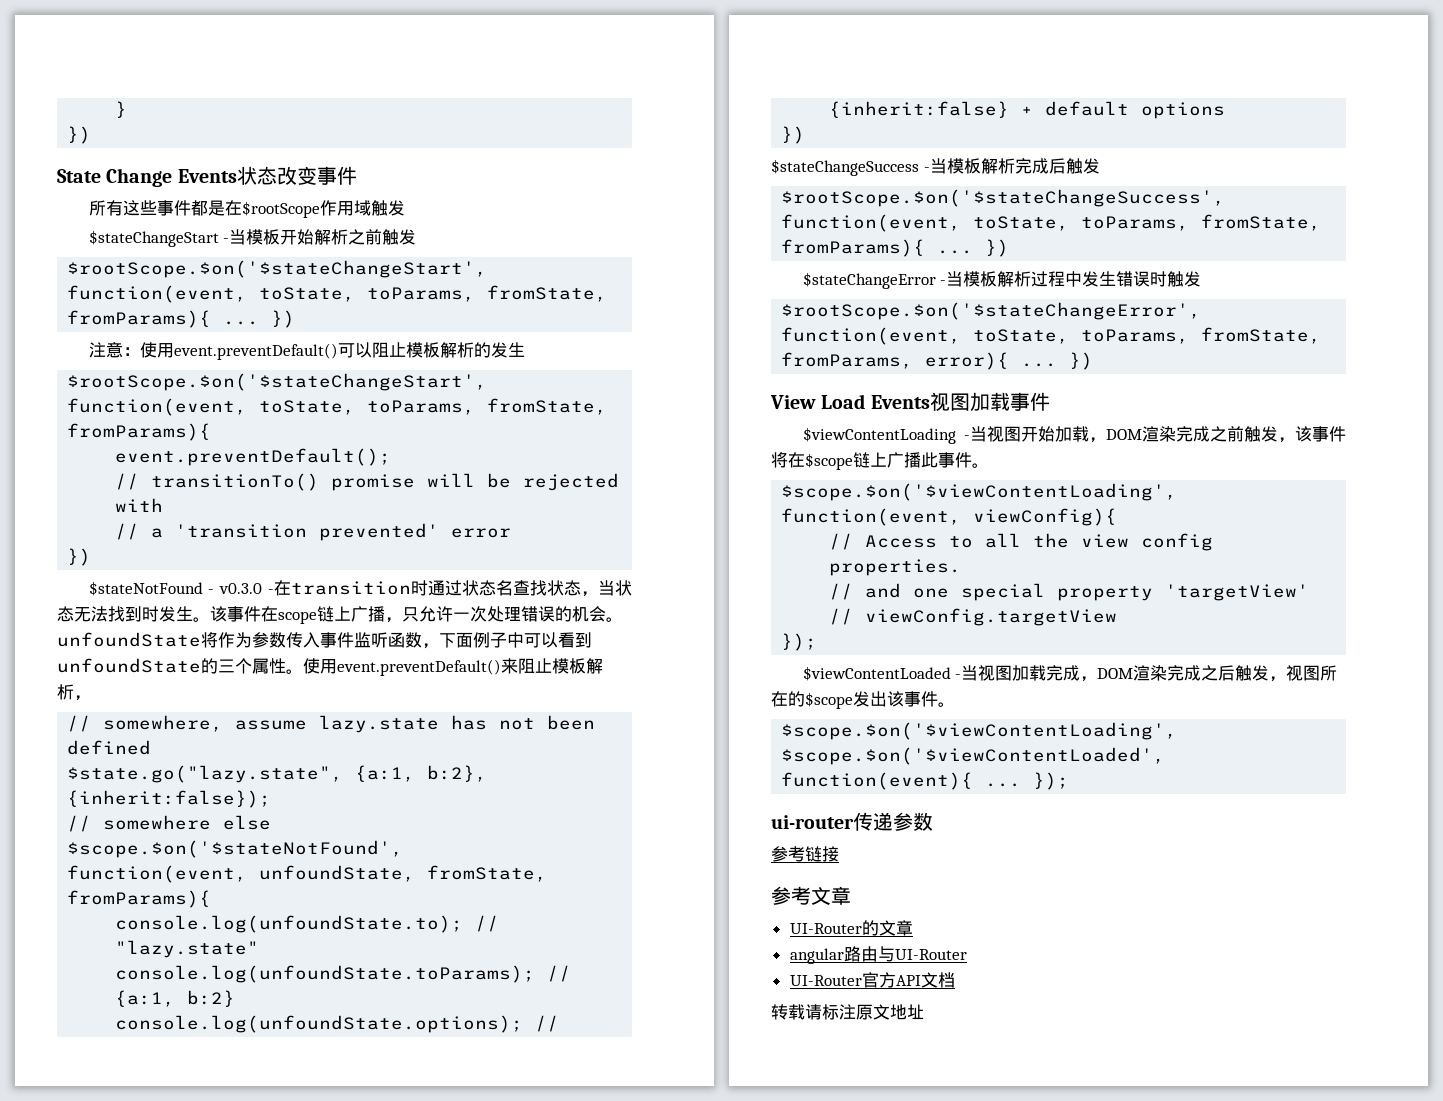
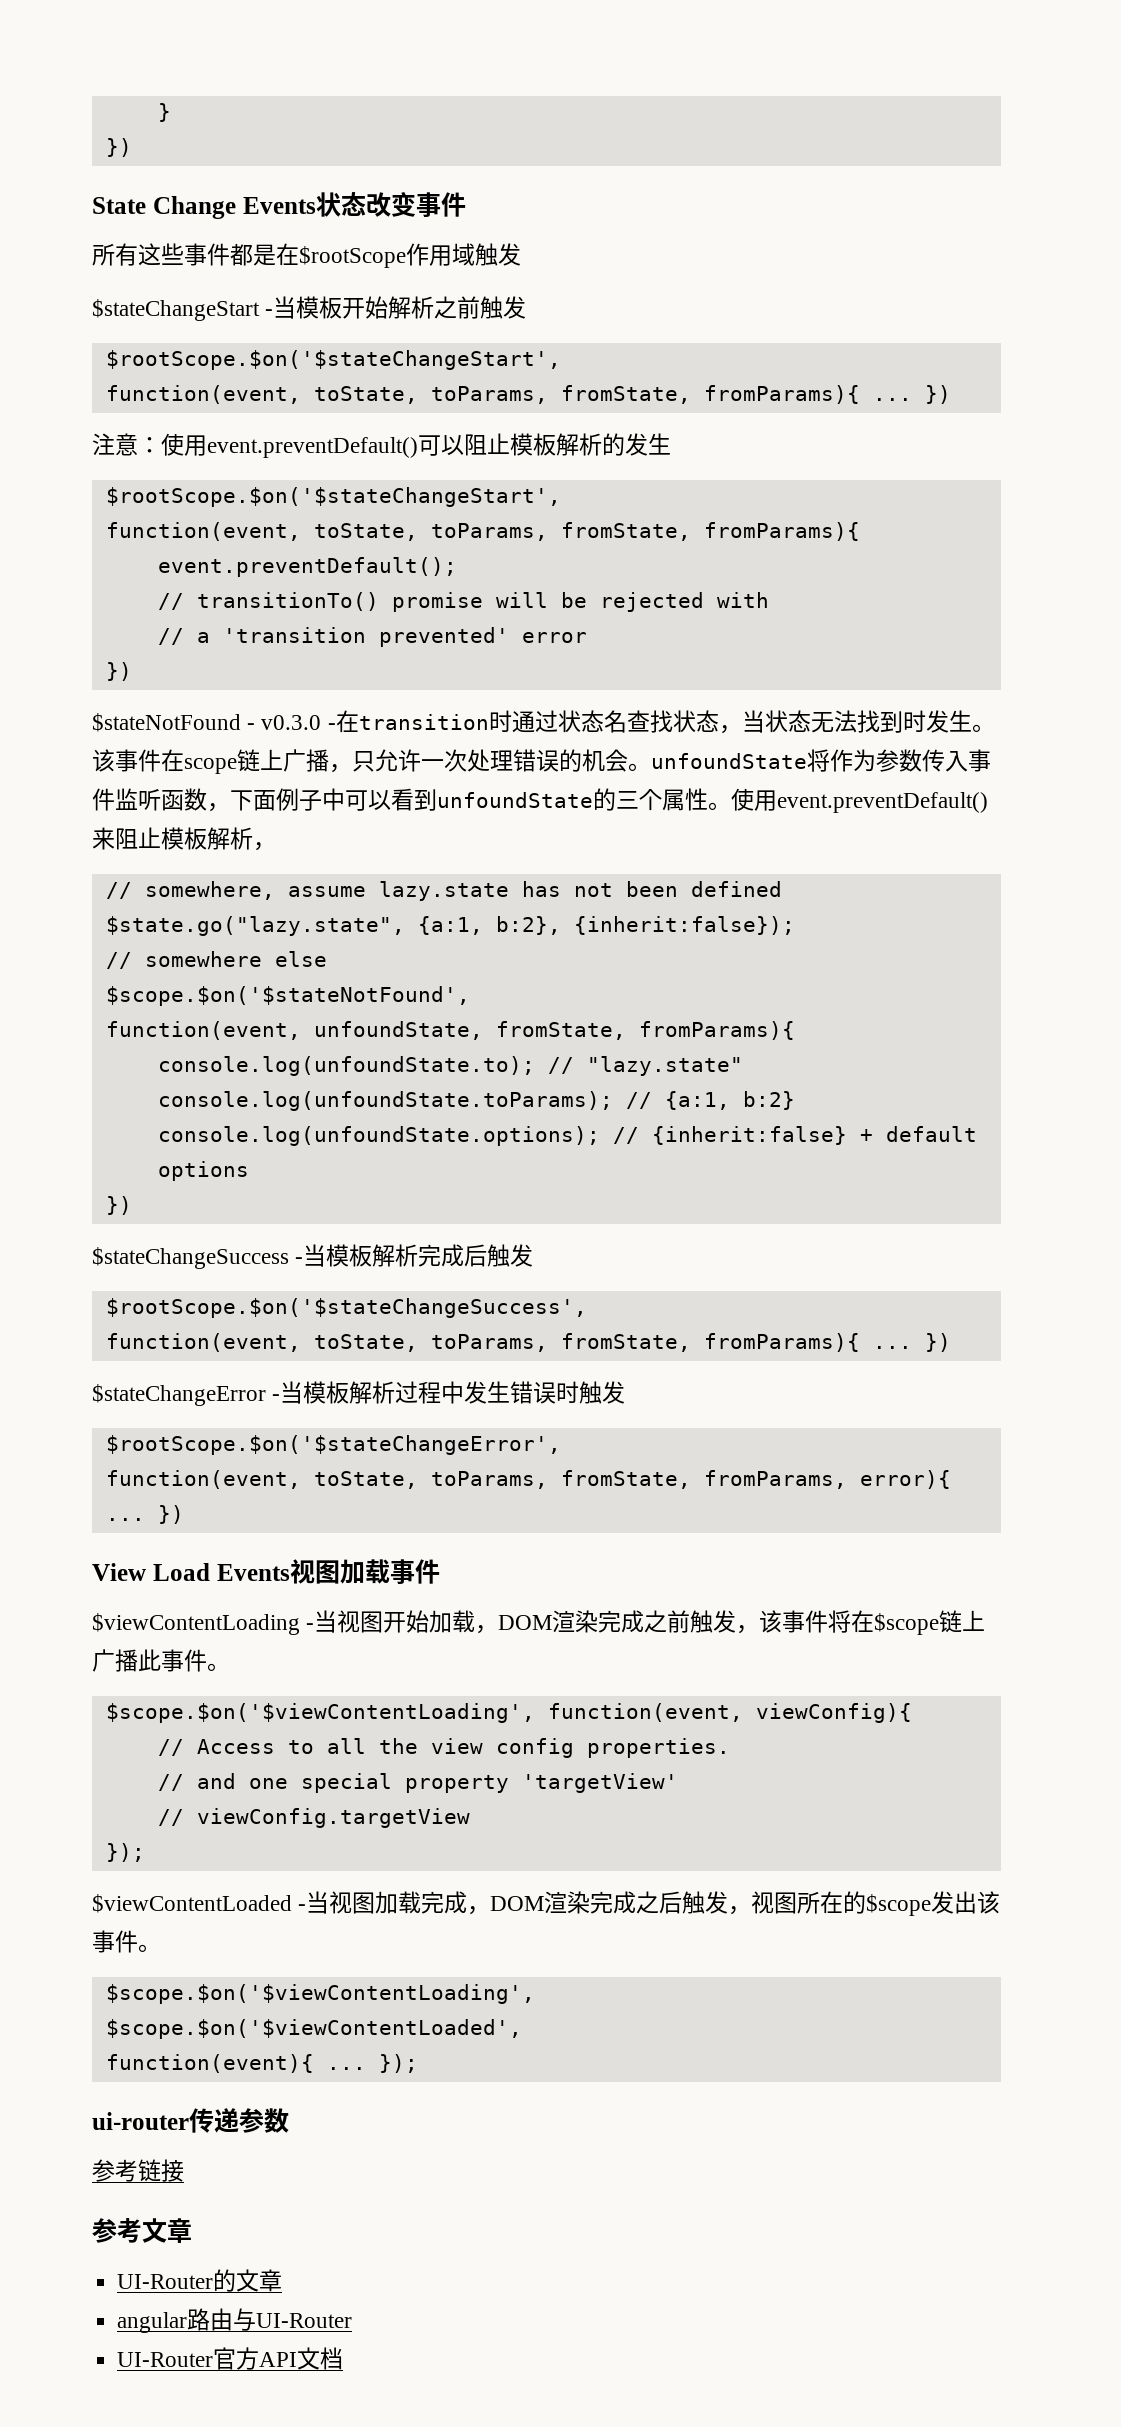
- 转载请标注原文地址

